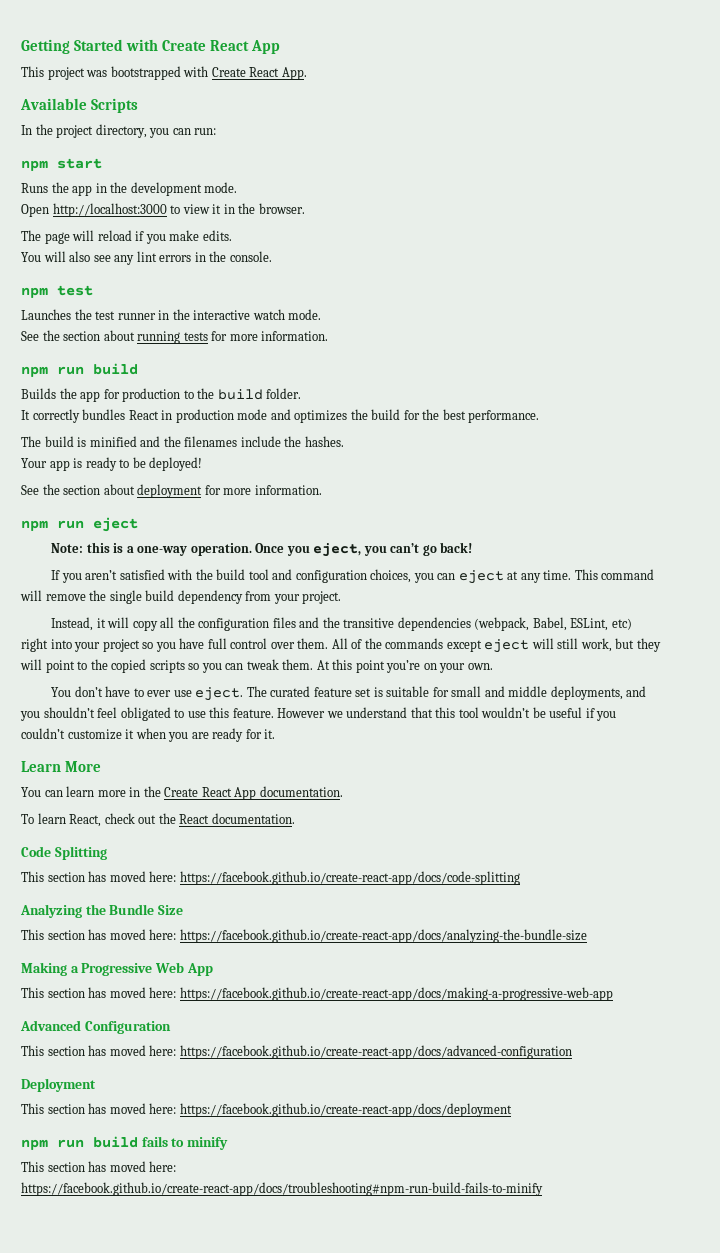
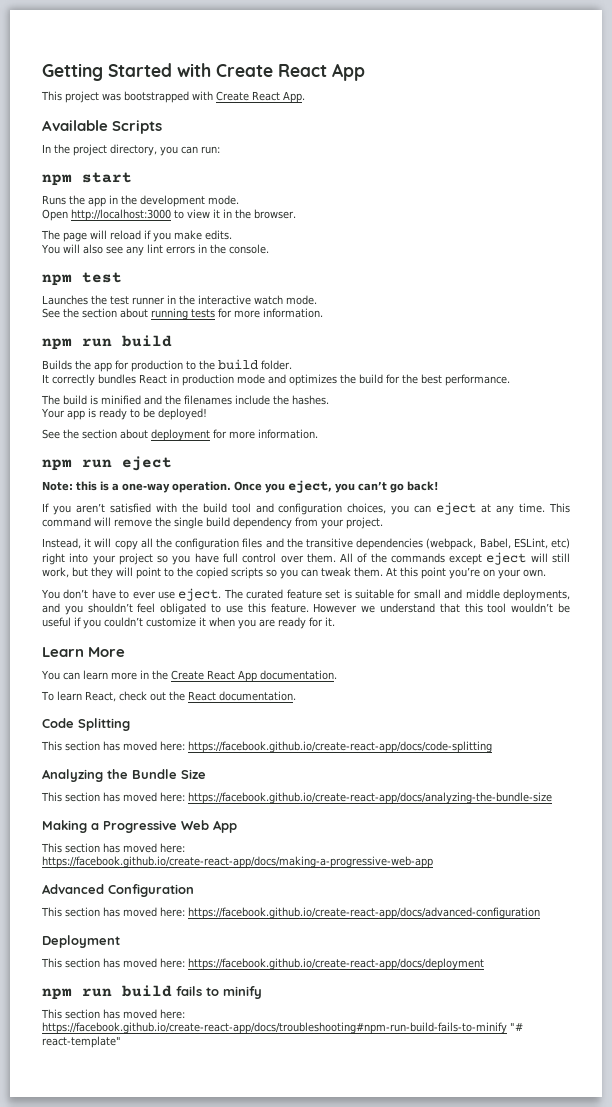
- This section has moved here: https://facebook.github.io/create-react-app/docs/troubleshooting#npm-run-build-fails-to-minify
+ This section has moved here: https://facebook.github.io/create-react-app/docs/troubleshooting#npm-run-build-fails-to-minify "# react-template"

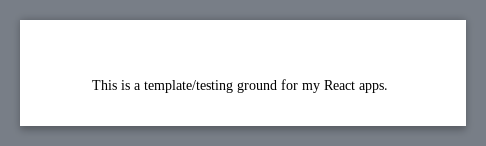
- Getting Started with Create React App
- This project was bootstrapped with Create React App.
- Available Scripts
- In the project directory, you can run:
- npm start
- Runs the app in the development mode.
- Open http://localhost:3000 to view it in the browser.
- The page will reload if you make edits.
- You will also see any lint errors in the console.
- npm test
- Launches the test runner in the interactive watch mode.
- See the section about running tests for more information.
- npm run build
- Builds the app for production to the build folder.
- It correctly bundles React in production mode and optimizes the build for the best performance.
- The build is minified and the filenames include the hashes.
- Your app is ready to be deployed!
- See the section about deployment for more information.
- npm run eject
- Note: this is a one-way operation. Once you eject, you can’t go back!
- If you aren’t satisfied with the build tool and configuration choices, you can eject at any time. This command will remove the single build dependency from your project.
- Instead, it will copy all the configuration files and the transitive dependencies (webpack, Babel, ESLint, etc) right into your project so you have full control over them. All of the commands except eject will still work, but they will point to the copied scripts so you can tweak them. At this point you’re on your own.
- You don’t have to ever use eject. The curated feature set is suitable for small and middle deployments, and you shouldn’t feel obligated to use this feature. However we understand that this tool wouldn’t be useful if you couldn’t customize it when you are ready for it.
- Learn More
- You can learn more in the Create React App documentation.
- To learn React, check out the React documentation.
- Code Splitting
- This section has moved here: https://facebook.github.io/create-react-app/docs/code-splitting
- Analyzing the Bundle Size
- This section has moved here: https://facebook.github.io/create-react-app/docs/analyzing-the-bundle-size
- Making a Progressive Web App
- This section has moved here: https://facebook.github.io/create-react-app/docs/making-a-progressive-web-app
- Advanced Configuration
- This section has moved here: https://facebook.github.io/create-react-app/docs/advanced-configuration
- Deployment
- This section has moved here: https://facebook.github.io/create-react-app/docs/deployment
- npm run build fails to minify
- This section has moved here: https://facebook.github.io/create-react-app/docs/troubleshooting#npm-run-build-fails-to-minify "# react-template"
+ This is a template/testing ground for my React apps.

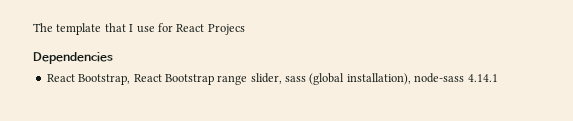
- This is a template/testing ground for my React apps.
+ The template that I use for React Projecs
+ Dependencies
+ React Bootstrap, React Bootstrap range slider, sass (global installation), node-sass 4.14.1

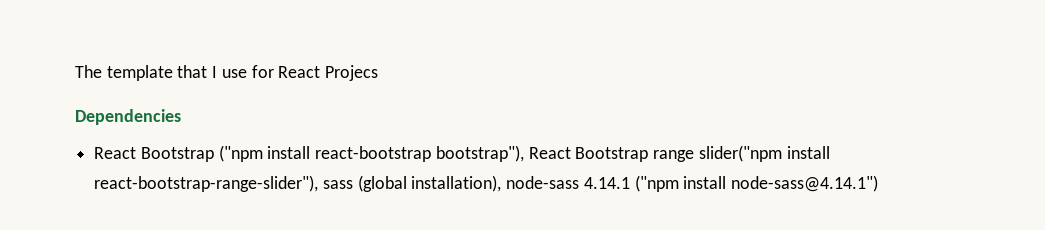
- React Bootstrap, React Bootstrap range slider, sass (global installation), node-sass 4.14.1
+ React Bootstrap ("npm install react-bootstrap bootstrap"), React Bootstrap range slider("npm install react-bootstrap-range-slider"), sass (global installation), node-sass 4.14.1 ("npm install node-sass@4.14.1")

